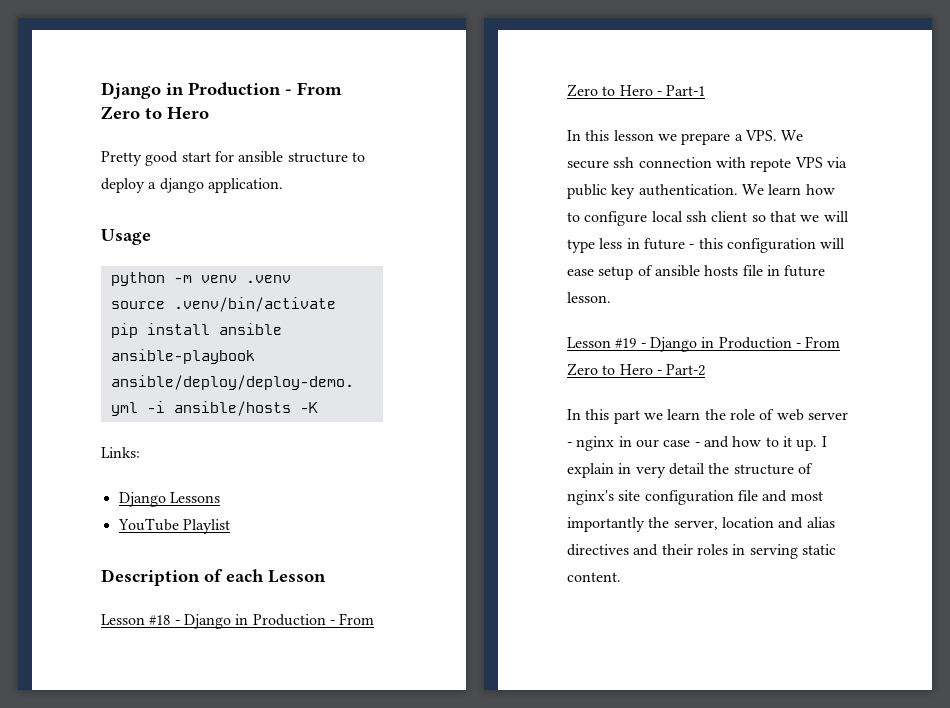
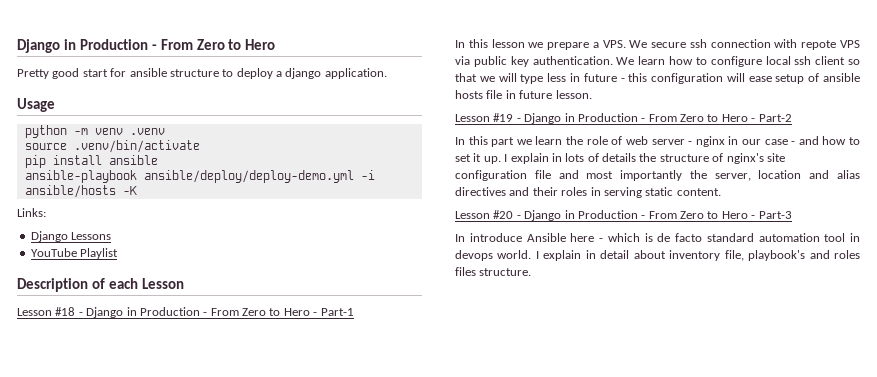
- In this part we learn the role of web server - nginx in our case - and how to it up.
+ In this part we learn the role of web server - nginx in our case - and how to set it up.
- I explain in very detail the structure of nginx's site configuration file and most importantly the server, location and alias directives and their roles in serving static content.
+ I explain in lots of details the structure of nginx's site configuration file and most importantly the server, location and alias directives and their roles in serving static content.
+ Lesson #20 - Django in Production - From Zero to Hero - Part-3
+ In introduce Ansible here - which is de facto standard automation tool in devops world. I explain in detail about inventory file, playbook's and roles files structure.

